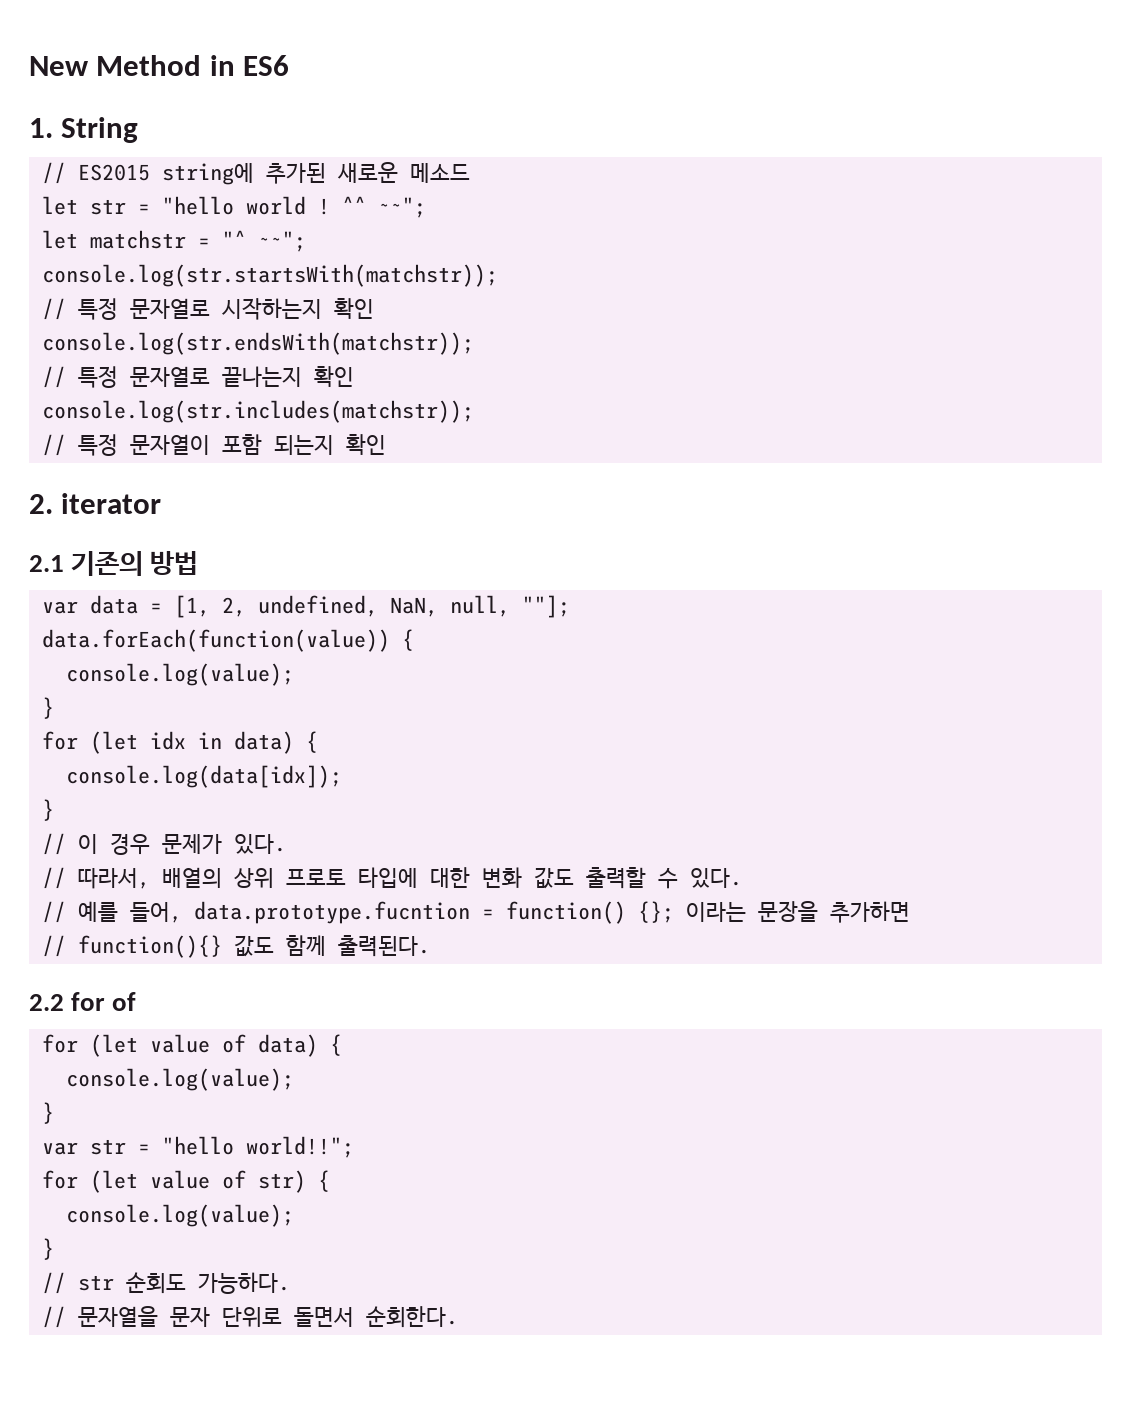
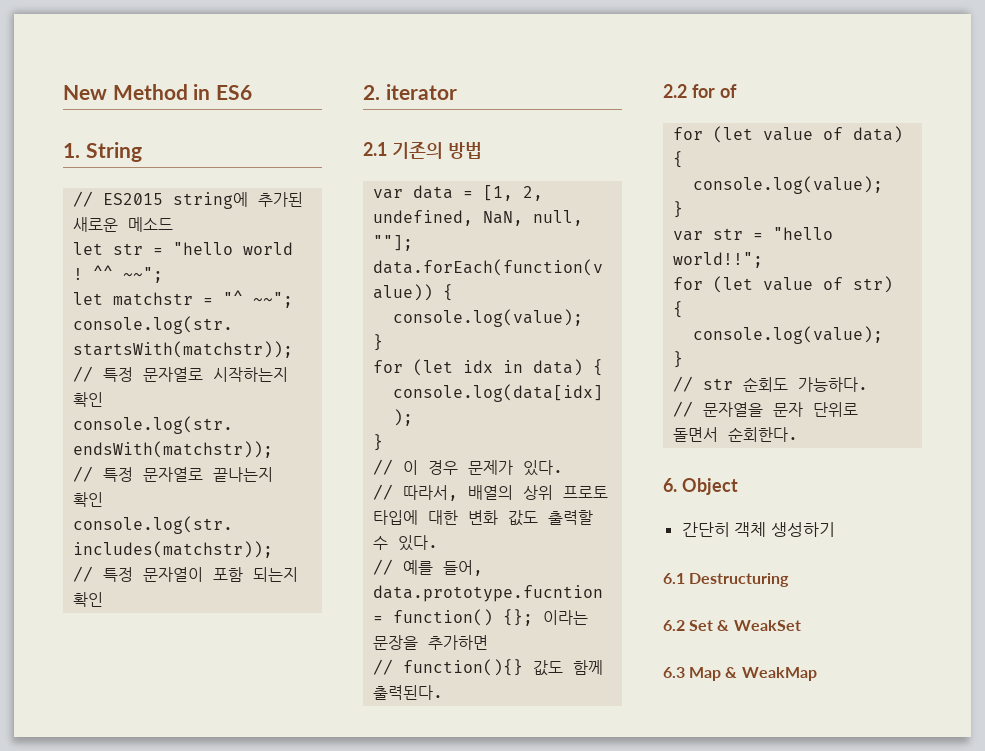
+ 6. Object
+ 간단히 객체 생성하기
+ 6.1 Destructuring
+ 6.2 Set & WeakSet
+ 6.3 Map & WeakMap

